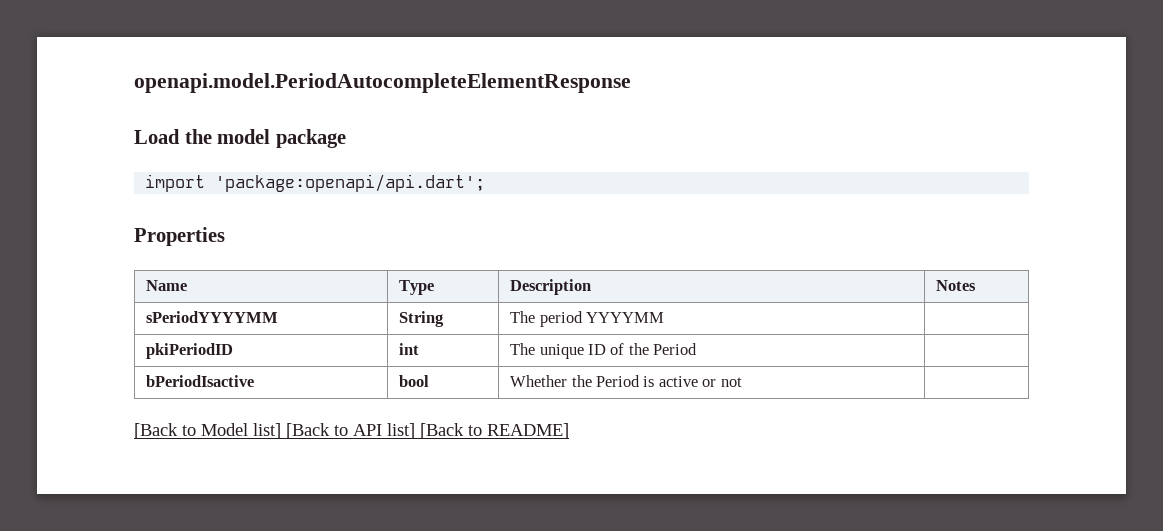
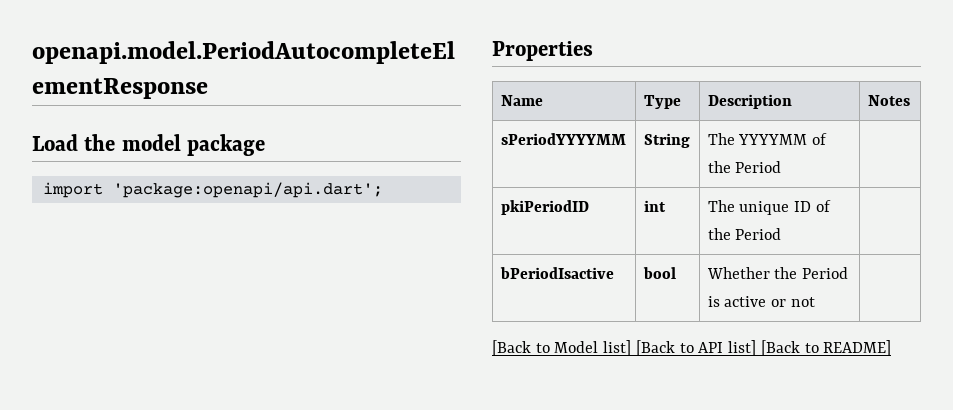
- sPeriodYYYYMM | String | The period YYYYMM |
+ sPeriodYYYYMM | String | The YYYYMM of the Period |

